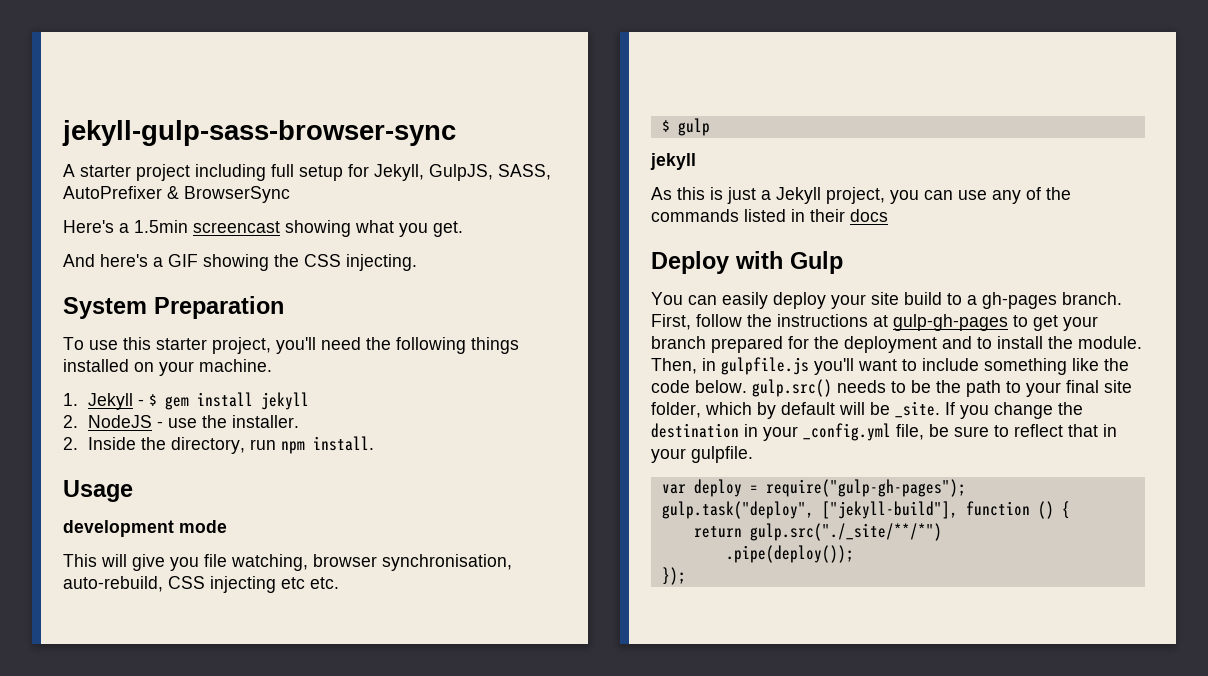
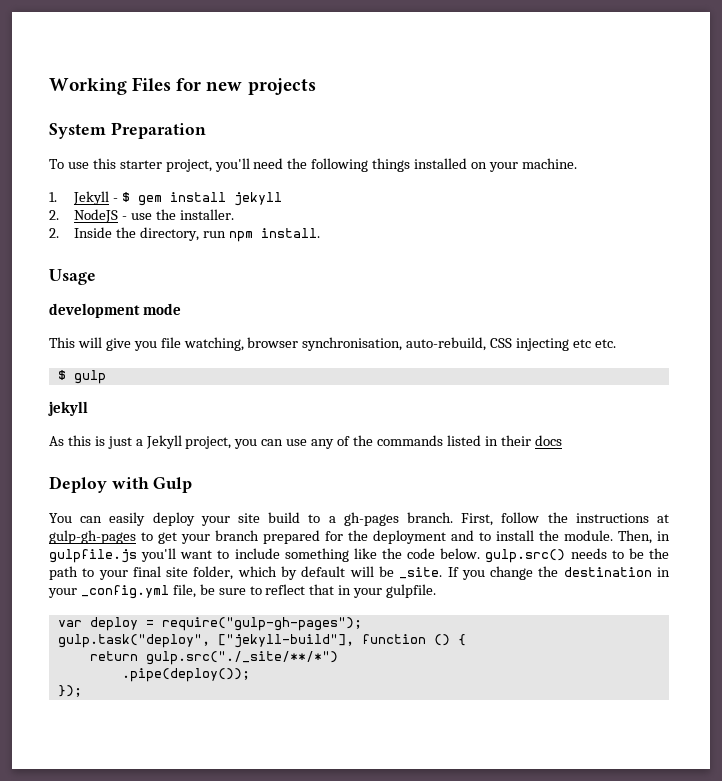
- jekyll-gulp-sass-browser-sync
- A starter project including full setup for Jekyll, GulpJS, SASS, AutoPrefixer & BrowserSync
- Here's a 1.5min screencast showing what you get.
- And here's a GIF showing the CSS injecting.
+ Working Files for new projects

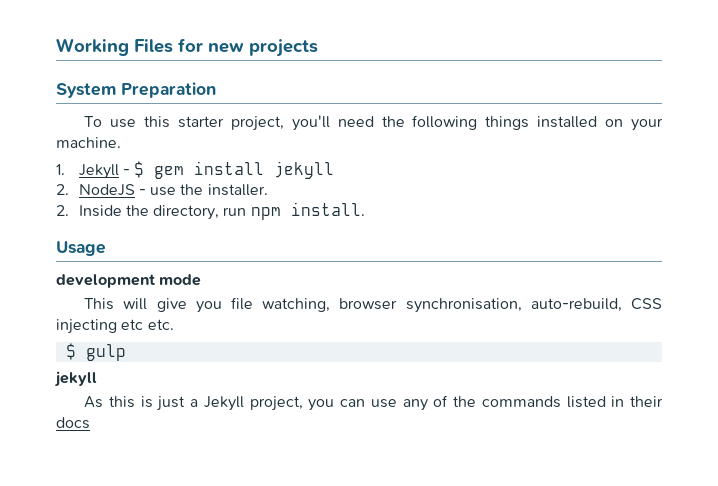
- Deploy with Gulp
- You can easily deploy your site build to a gh-pages branch. First, follow the instructions at gulp-gh-pages to get your branch prepared for the deployment and to install the module. Then, in gulpfile.js you'll want to include something like the code below. gulp.src() needs to be the path to your final site folder, which by default will be _site. If you change the destination in your _config.yml file, be sure to reflect that in your gulpfile.
- var deploy = require("gulp-gh-pages");
- gulp.task("deploy", ["jekyll-build"], function () {
- return gulp.src("./_site/**/*")
- .pipe(deploy());
- });

